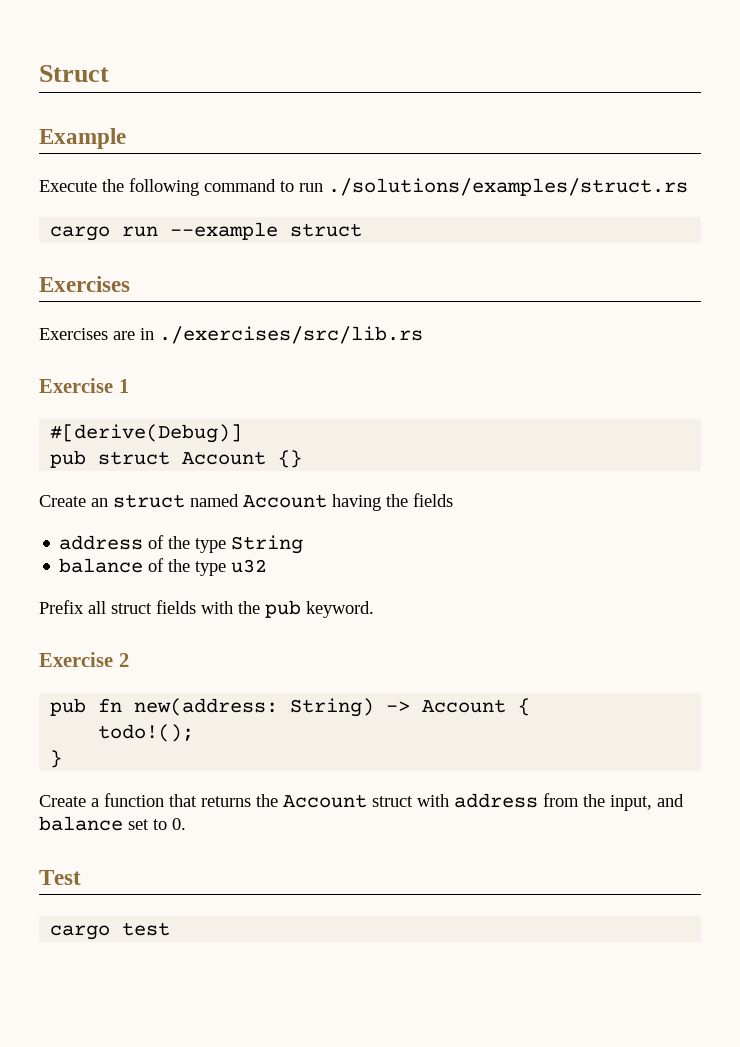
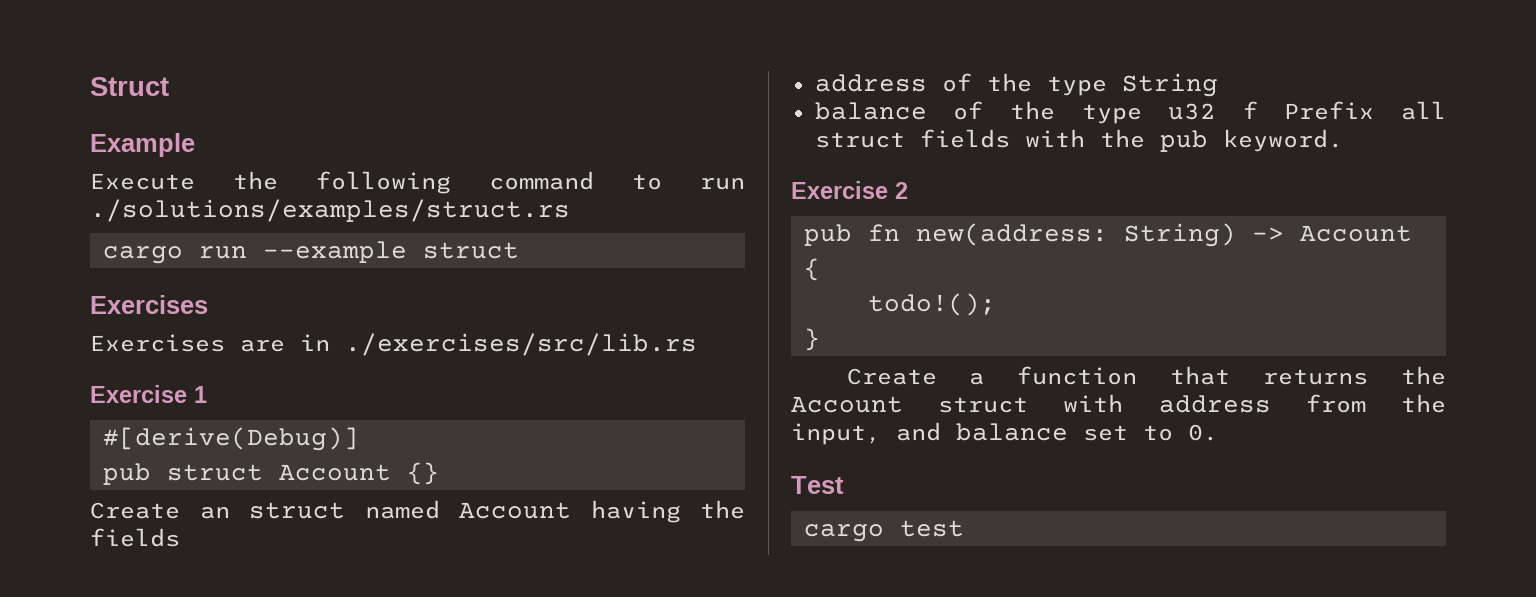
- balance of the type u32
- Prefix all struct fields with the pub keyword.
+ balance of the type u32 f Prefix all struct fields with the pub keyword.

